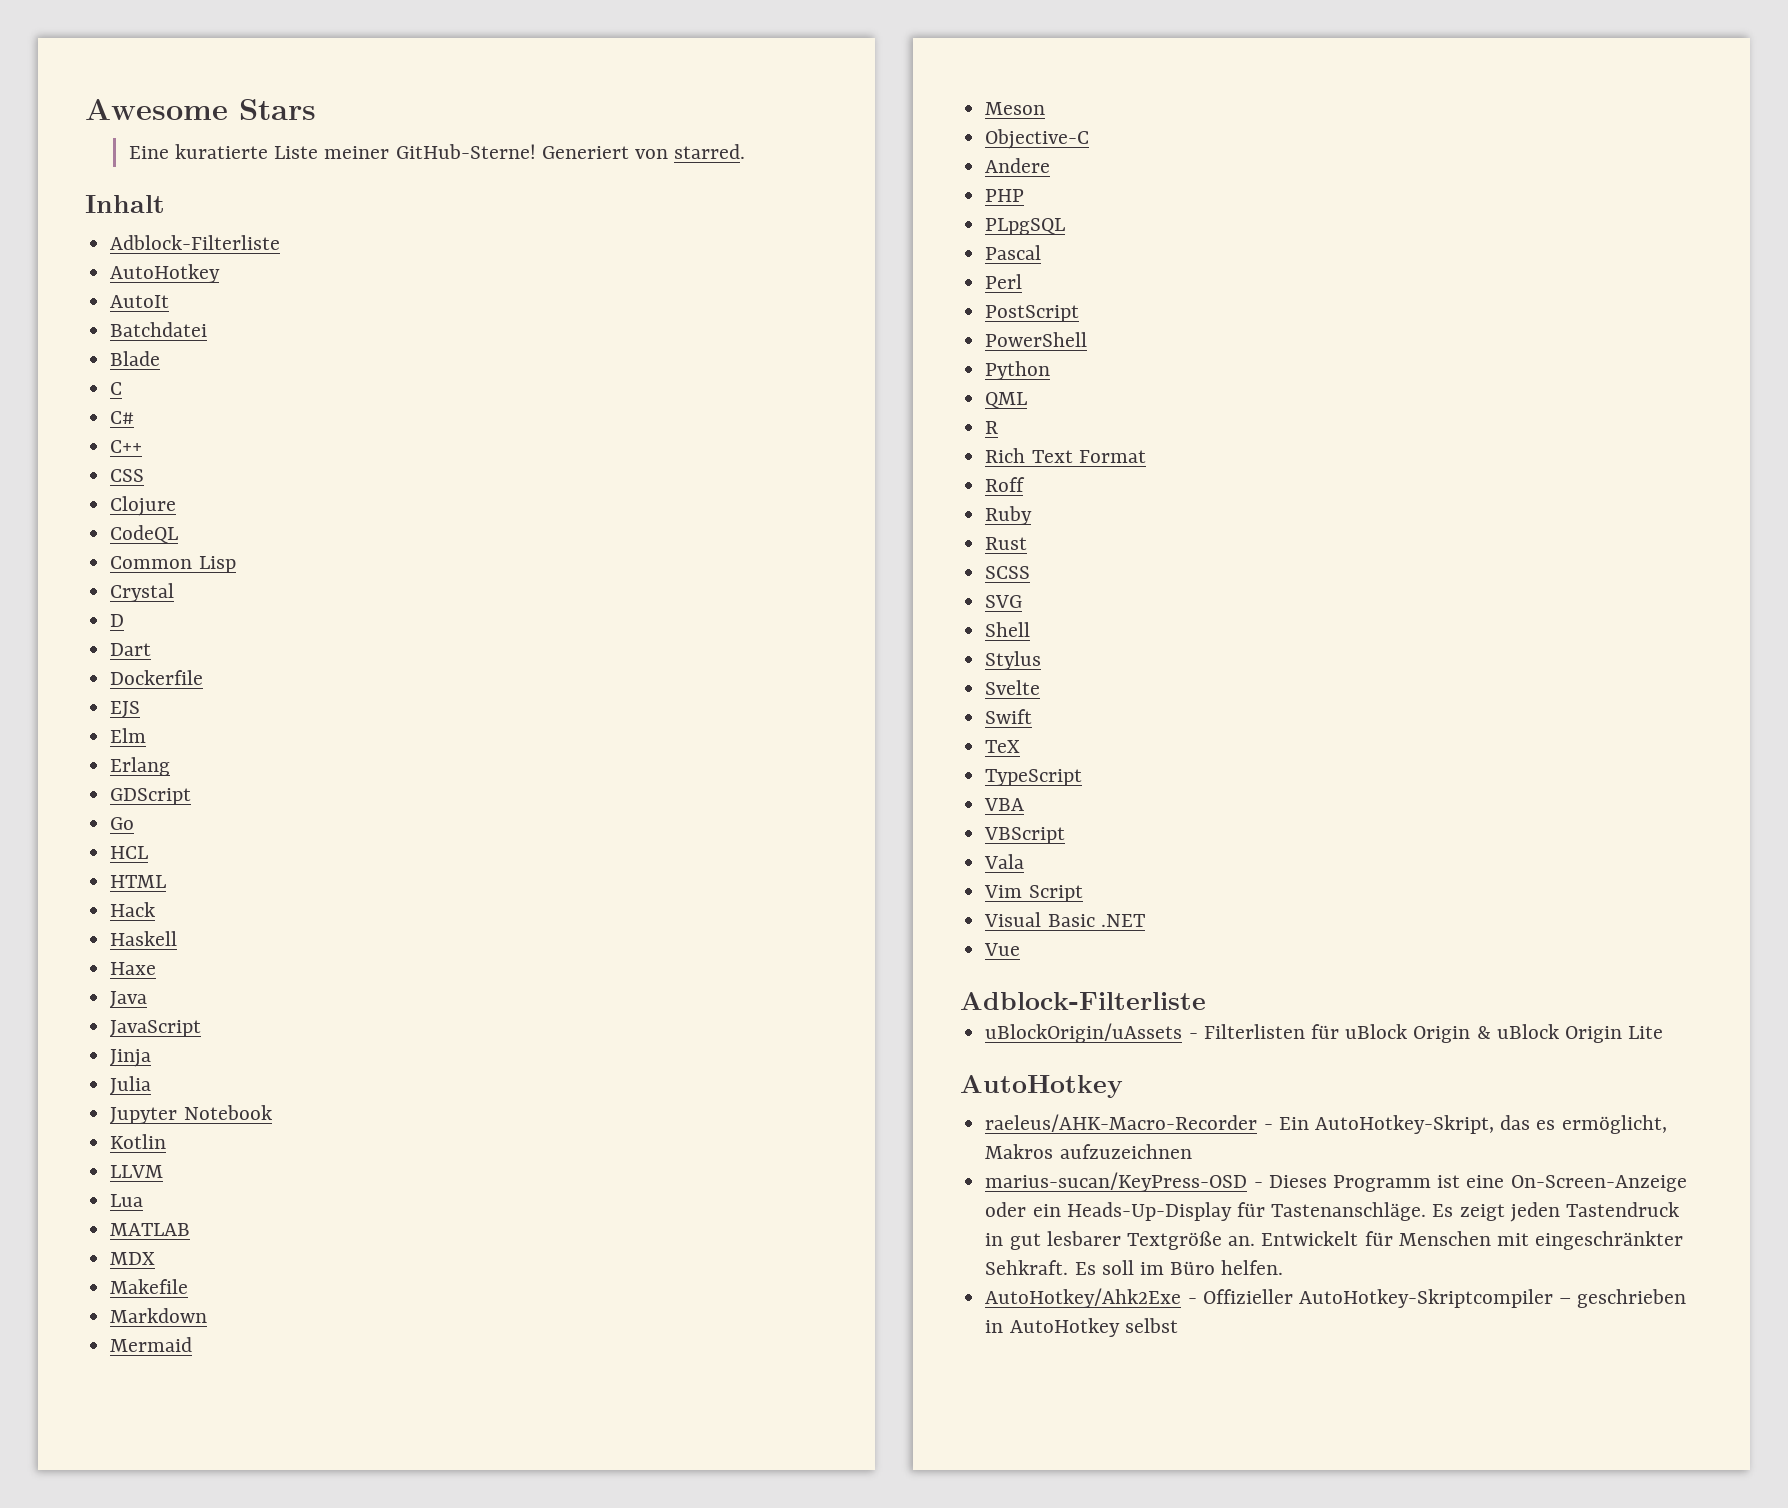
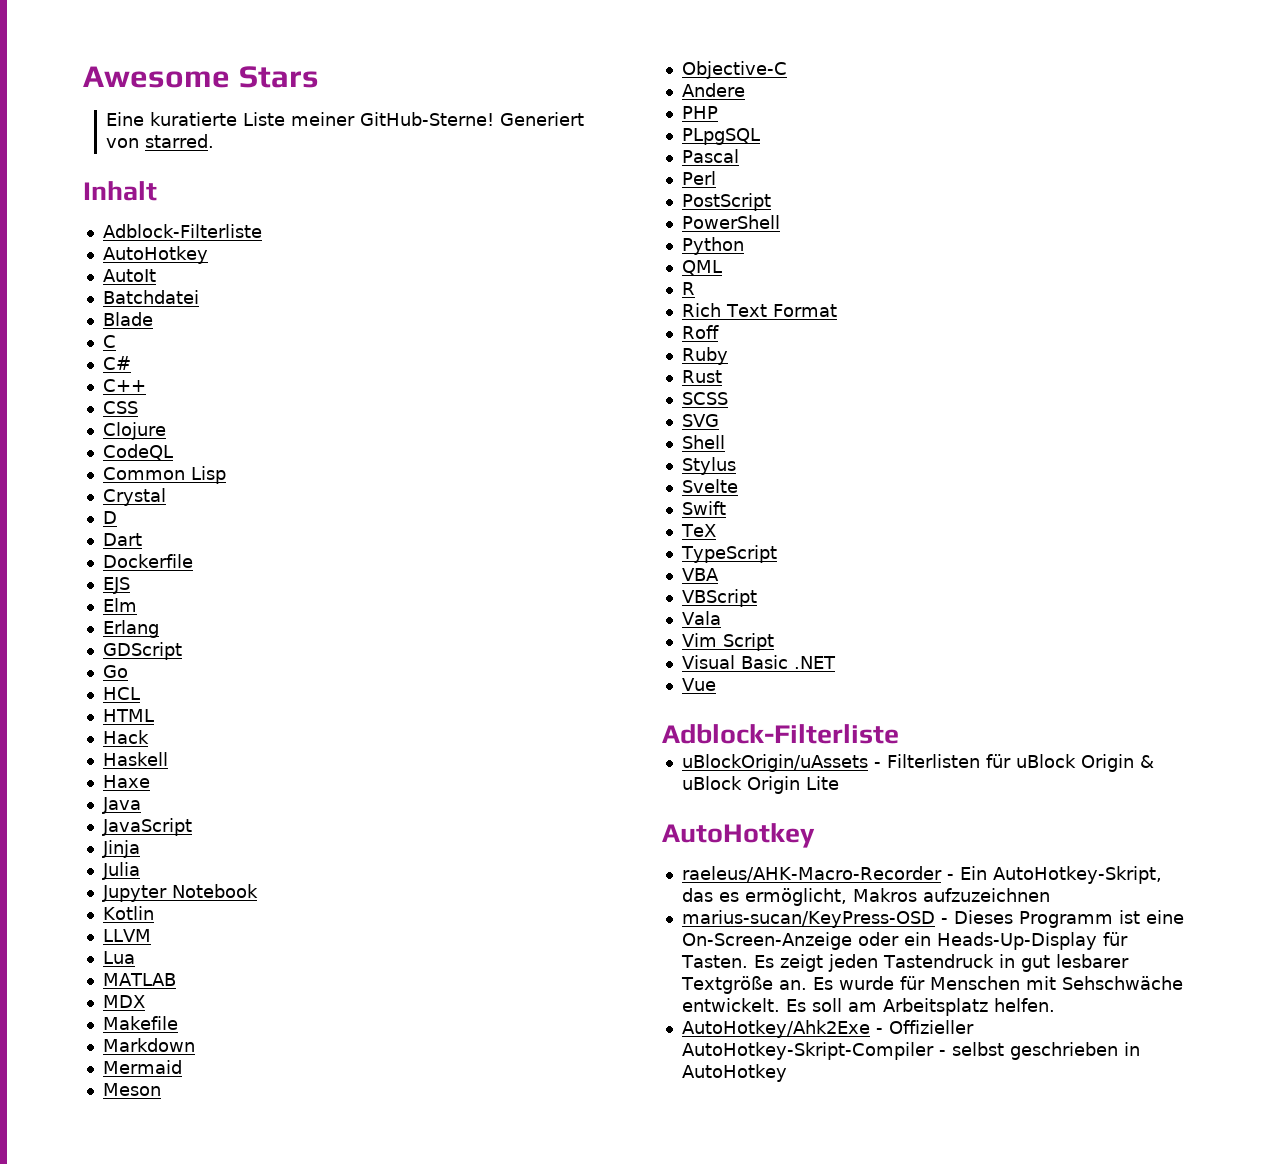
- marius-sucan/KeyPress-OSD - Dieses Programm ist eine On-Screen-Anzeige oder ein Heads-Up-Display für Tastenanschläge.
+ marius-sucan/KeyPress-OSD - Dieses Programm ist eine On-Screen-Anzeige oder ein Heads-Up-Display für Tasten.
- Entwickelt für Menschen mit eingeschränkter Sehkraft. Es soll im Büro helfen.
+ Es wurde für Menschen mit Sehschwäche entwickelt. Es soll am Arbeitsplatz helfen.
- AutoHotkey/Ahk2Exe - Offizieller AutoHotkey-Skriptcompiler – geschrieben in AutoHotkey selbst
+ AutoHotkey/Ahk2Exe - Offizieller AutoHotkey-Skript-Compiler - selbst geschrieben in AutoHotkey

